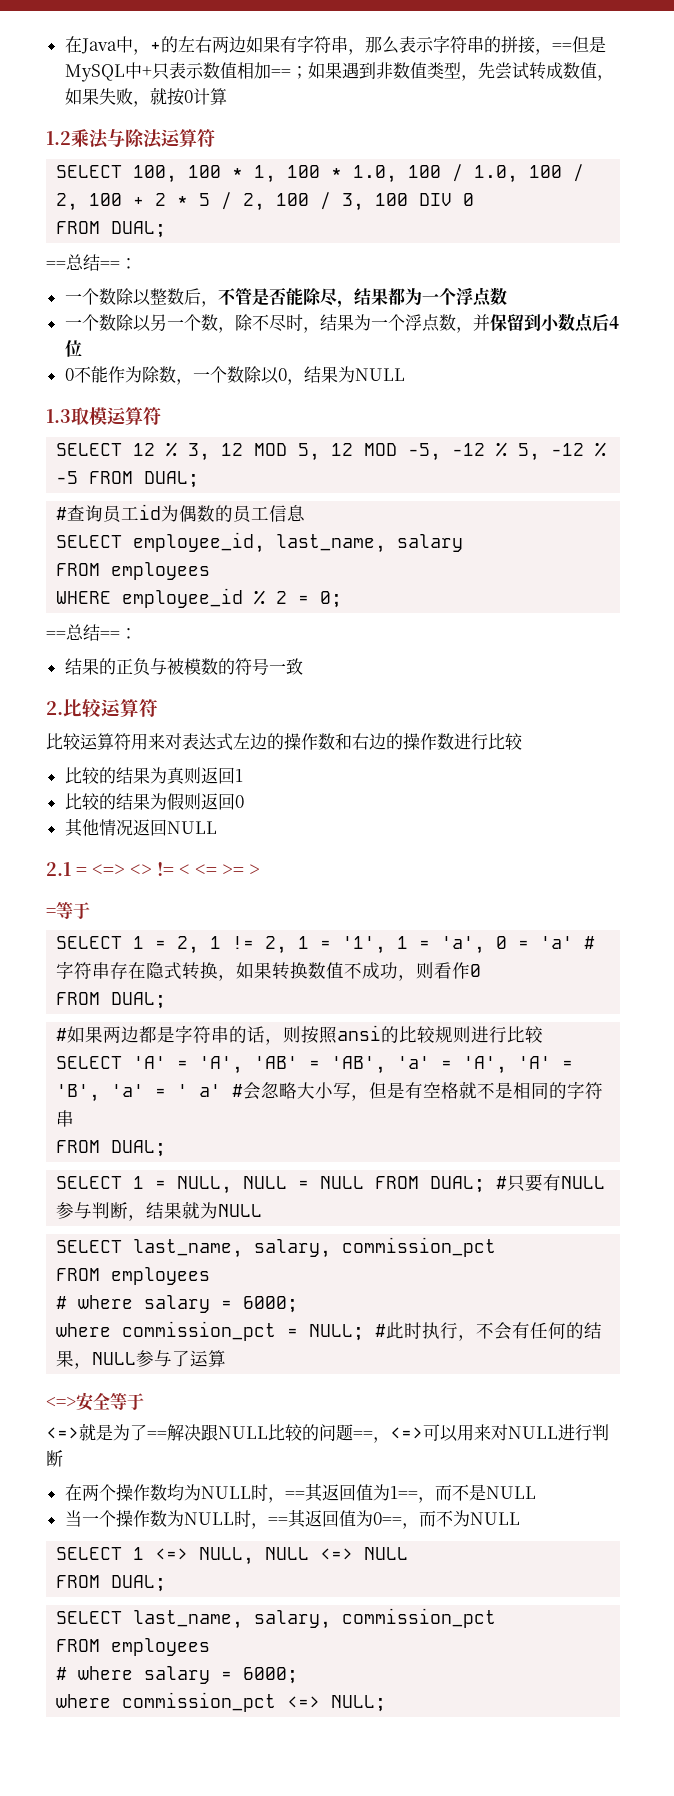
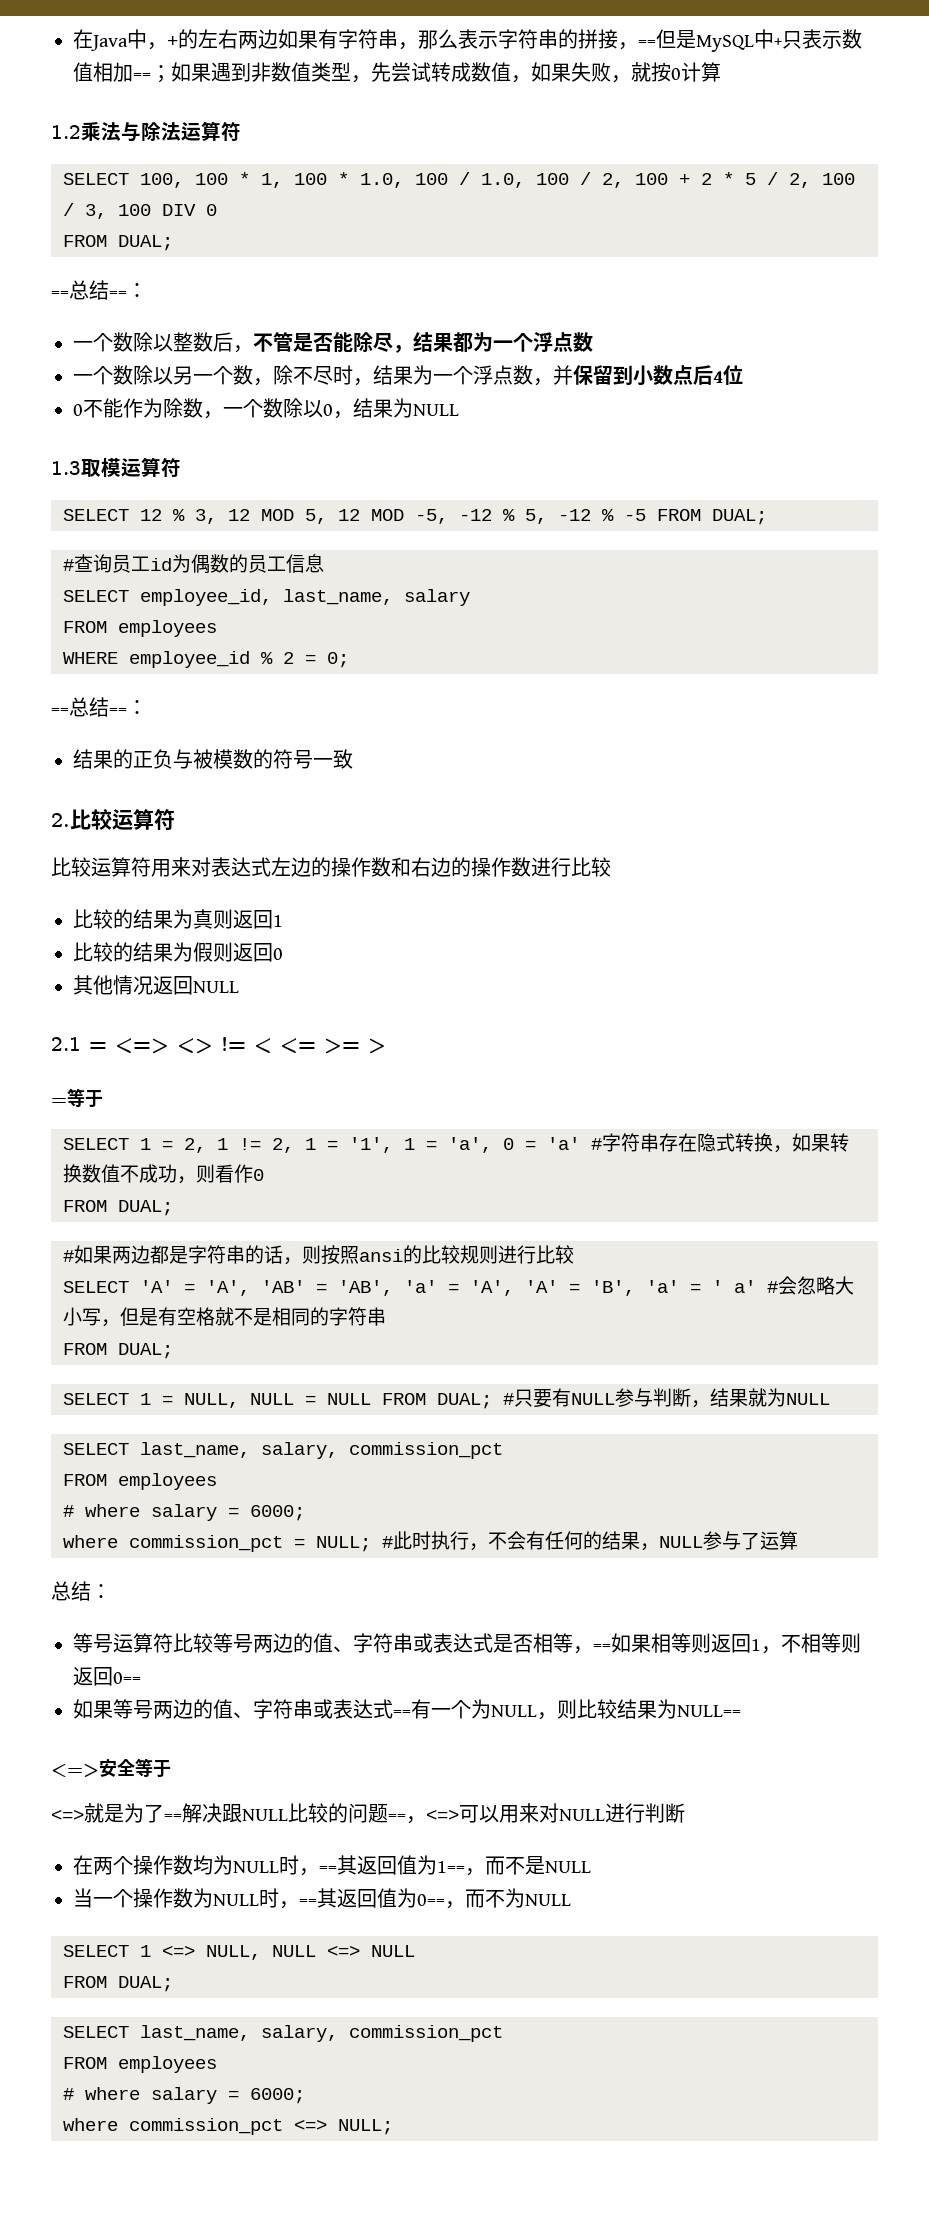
+ 总结：
+ 等号运算符比较等号两边的值、字符串或表达式是否相等，==如果相等则返回1，不相等则返回0==
+ 如果等号两边的值、字符串或表达式==有一个为NULL，则比较结果为NULL==

